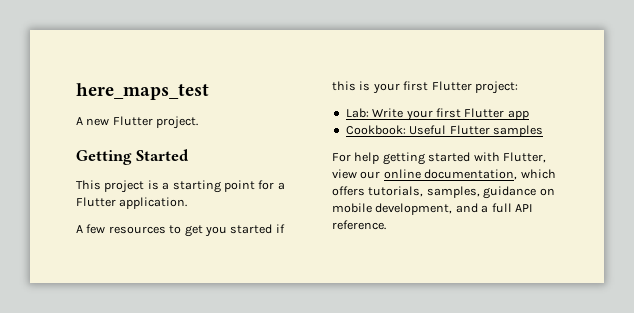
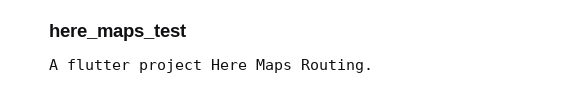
- A new Flutter project.
- Getting Started
- This project is a starting point for a Flutter application.
- A few resources to get you started if this is your first Flutter project:
- Lab: Write your first Flutter app
- Cookbook: Useful Flutter samples
- For help getting started with Flutter, view our online documentation, which offers tutorials, samples, guidance on mobile development, and a full API reference.
+ A flutter project Here Maps Routing.

